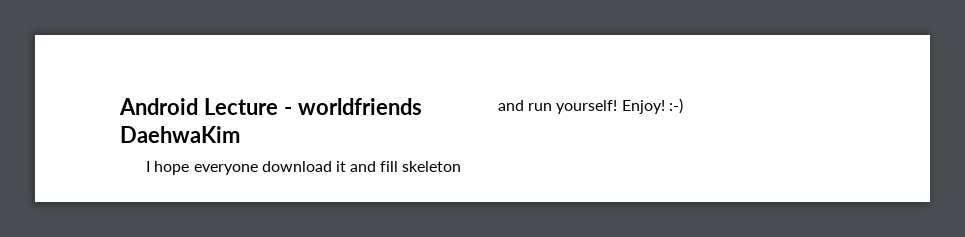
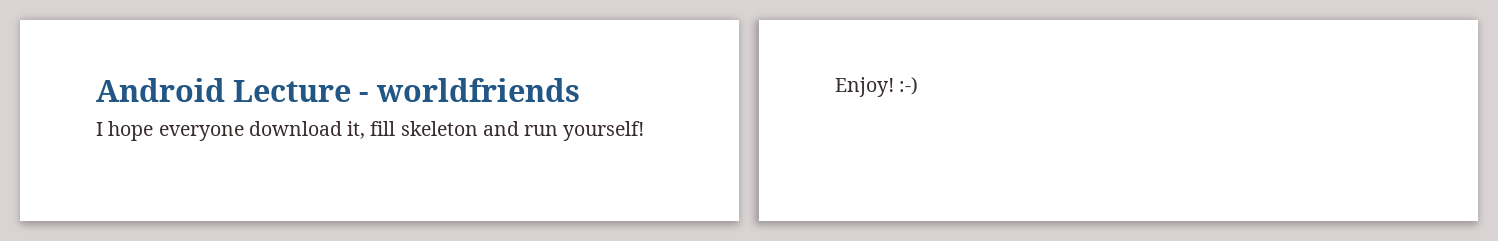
- Android Lecture - worldfriends DaehwaKim
+ Android Lecture - worldfriends
- I hope everyone download it and fill skeleton and run yourself!
+ I hope everyone download it, fill skeleton and run yourself!

